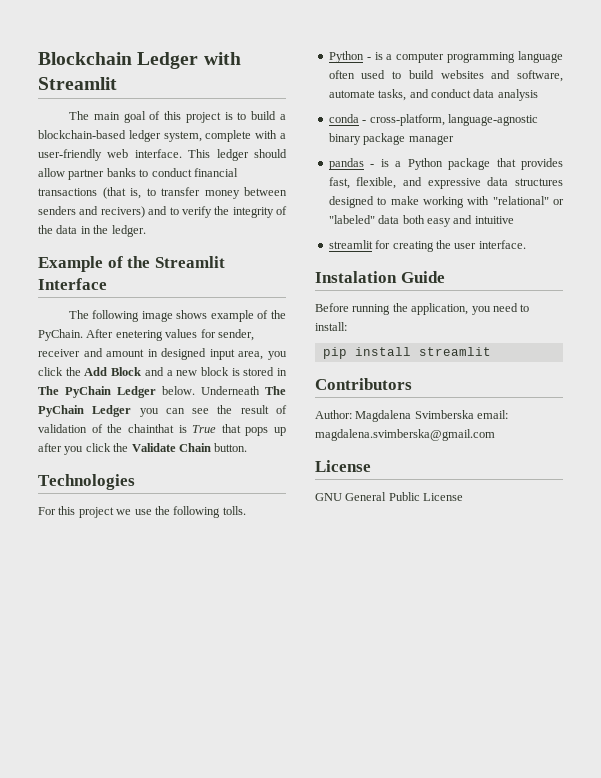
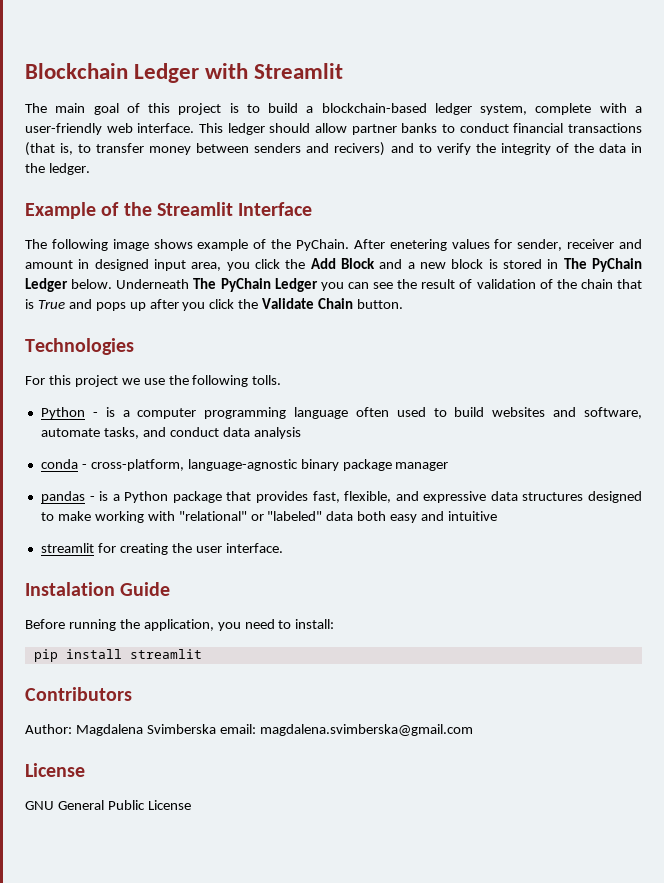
- Underneath The PyChain Ledger you can see the result of validation of the chainthat is True that pops up after you click the Validate Chain button.
+ Underneath The PyChain Ledger you can see the result of validation of the chain that is True and pops up after you click the Validate Chain button.

